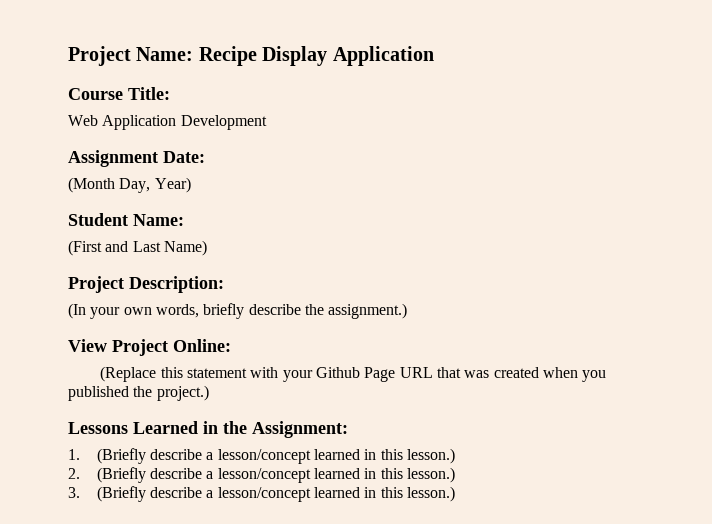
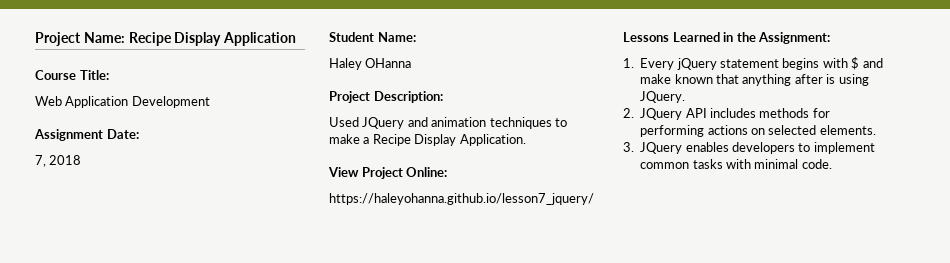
- (Month Day, Year)
+ 7, 2018
- (First and Last Name)
+ Haley OHanna
  Project Description:
- (In your own words, briefly describe the assignment.)
+ Used JQuery and animation techniques to make a Recipe Display Application.
  View Project Online:
- (Replace this statement with your Github Page URL that was created when you published the project.)
+ https://haleyohanna.github.io/lesson7_jquery/
- 1. (Briefly describe a lesson/concept learned in this lesson.)
- 2. (Briefly describe a lesson/concept learned in this lesson.)
- 3. (Briefly describe a lesson/concept learned in this lesson.)
+ 1. Every jQuery statement begins with $ and make known that anything after is using JQuery.
+ 2. JQuery API includes methods for performing actions on selected elements.
+ 3. JQuery enables developers to implement common tasks with minimal code.

